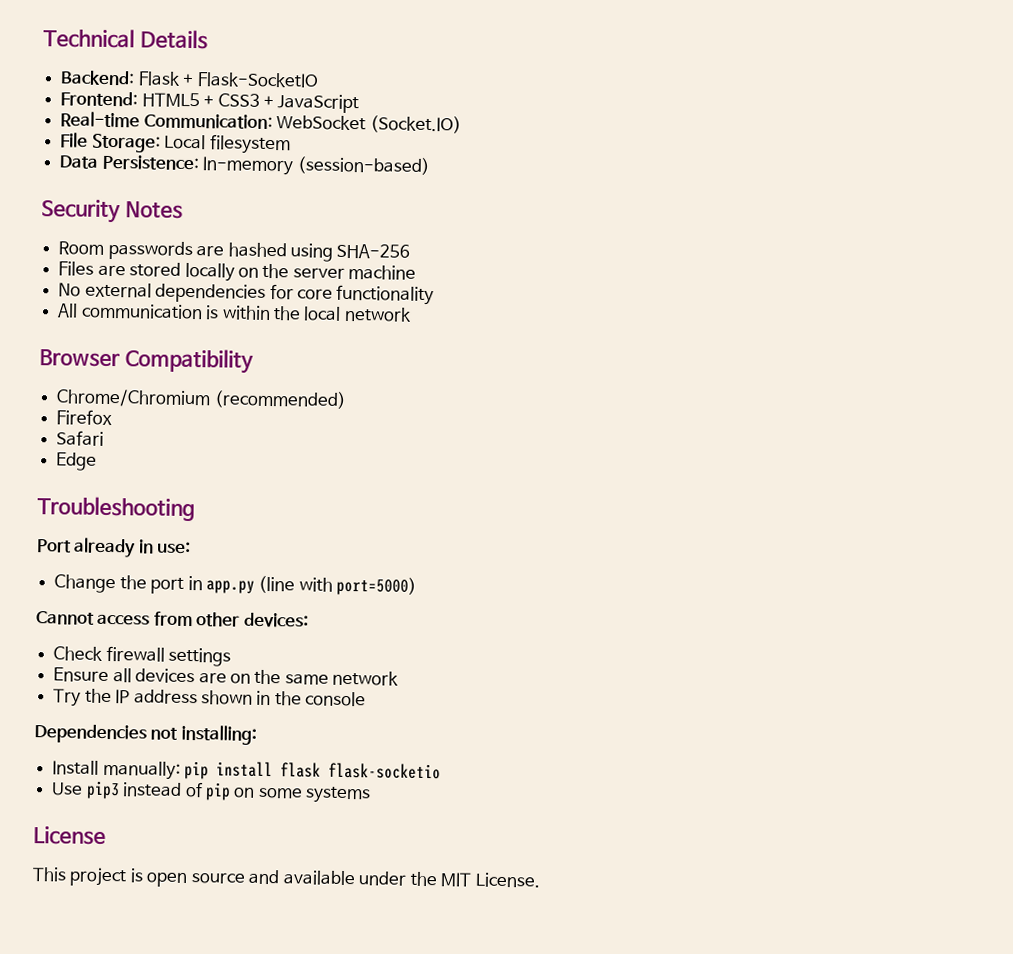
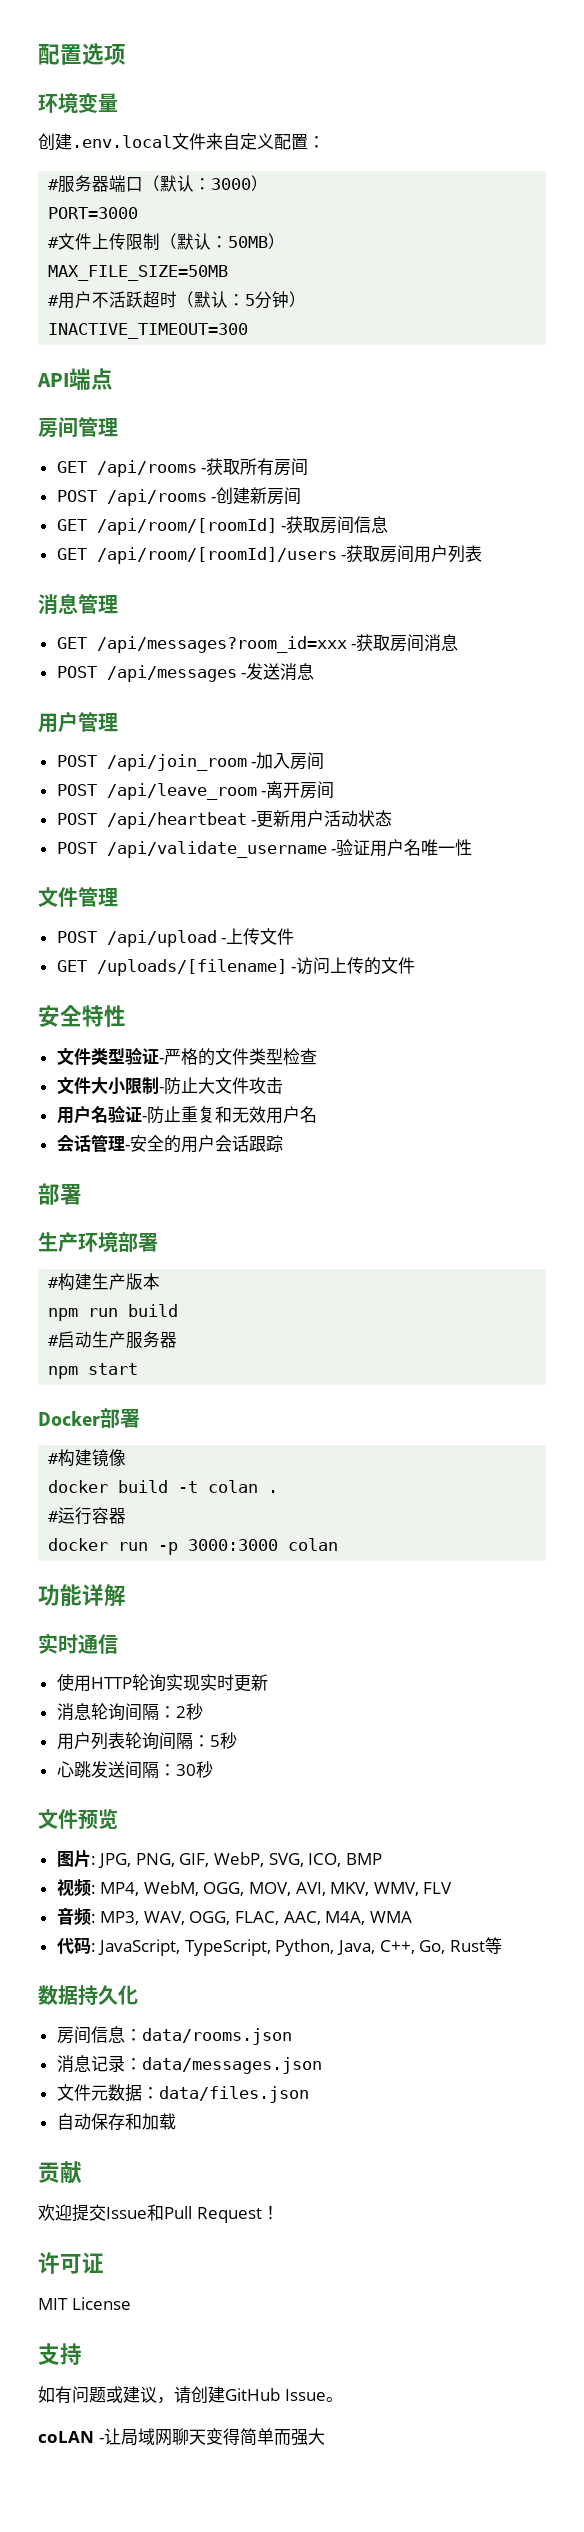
- Technical Details
- Backend: Flask + Flask-SocketIO
- Frontend: HTML5 + CSS3 + JavaScript
- Real-time Communication: WebSocket (Socket.IO)
- File Storage: Local filesystem
- Data Persistence: In-memory (session-based)
- Security Notes
- Room passwords are hashed using SHA-256
- Files are stored locally on the server machine
- No external dependencies for core functionality
- All communication is within the local network
- Browser Compatibility
- Chrome/Chromium (recommended)
- Firefox
- Safari
- Edge
- Troubleshooting
- Port already in use:
- Change the port in app.py (line with port=5000)
- Cannot access from other devices:
- Check firewall settings
- Ensure all devices are on the same network
- Try the IP address shown in the console
- Dependencies not installing:
- Install manually: pip install flask flask-socketio
- Use pip3 instead of pip on some systems
- License
- This project is open source and available under the MIT License.
+ 配置选项
+ 环境变量
+ 创建.env.local文件来自定义配置：
+ #服务器端口（默认：3000）
+ PORT=3000
+ #文件上传限制（默认：50MB）
+ MAX_FILE_SIZE=50MB
+ #用户不活跃超时（默认：5分钟）
+ INACTIVE_TIMEOUT=300
+ API端点
+ 房间管理
+ GET /api/rooms -获取所有房间
+ POST /api/rooms -创建新房间
+ GET /api/room/[roomId] -获取房间信息
+ GET /api/room/[roomId]/users -获取房间用户列表
+ 消息管理
+ GET /api/messages?room_id=xxx -获取房间消息
+ POST /api/messages -发送消息
+ 用户管理
+ POST /api/join_room -加入房间
+ POST /api/leave_room -离开房间
+ POST /api/heartbeat -更新用户活动状态
+ POST /api/validate_username -验证用户名唯一性
+ 文件管理
+ POST /api/upload -上传文件
+ GET /uploads/[filename] -访问上传的文件
+ 安全特性
+ 文件类型验证-严格的文件类型检查
+ 文件大小限制-防止大文件攻击
+ 用户名验证-防止重复和无效用户名
+ 会话管理-安全的用户会话跟踪
+ 部署
+ 生产环境部署
+ #构建生产版本
+ npm run build
+ #启动生产服务器
+ npm start
+ Docker部署
+ #构建镜像
+ docker build -t colan .
+ #运行容器
+ docker run -p 3000:3000 colan
+ 功能详解
+ 实时通信
+ 使用HTTP轮询实现实时更新
+ 消息轮询间隔：2秒
+ 用户列表轮询间隔：5秒
+ 心跳发送间隔：30秒
+ 文件预览
+ 图片: JPG, PNG, GIF, WebP, SVG, ICO, BMP
+ 视频: MP4, WebM, OGG, MOV, AVI, MKV, WMV, FLV
+ 音频: MP3, WAV, OGG, FLAC, AAC, M4A, WMA
+ 代码: JavaScript, TypeScript, Python, Java, C++, Go, Rust等
+ 数据持久化
+ 房间信息：data/rooms.json
+ 消息记录：data/messages.json
+ 文件元数据：data/files.json
+ 自动保存和加载
+ 贡献
+ 欢迎提交Issue和Pull Request！
+ 许可证
+ MIT License
+ 支持
+ 如有问题或建议，请创建GitHub Issue。
+ coLAN -让局域网聊天变得简单而强大

